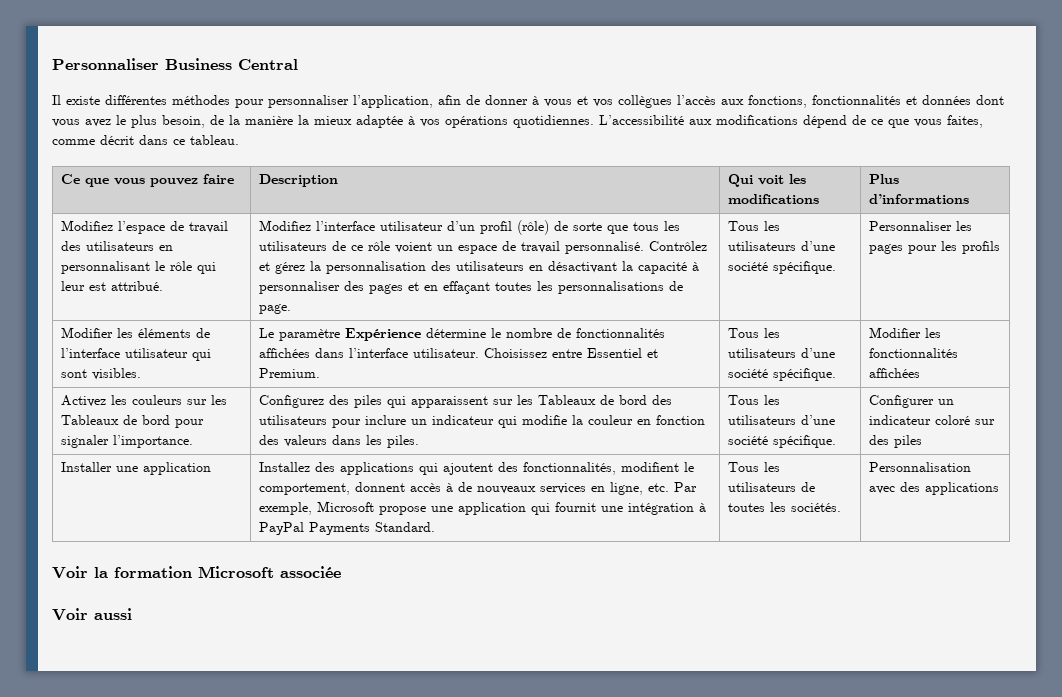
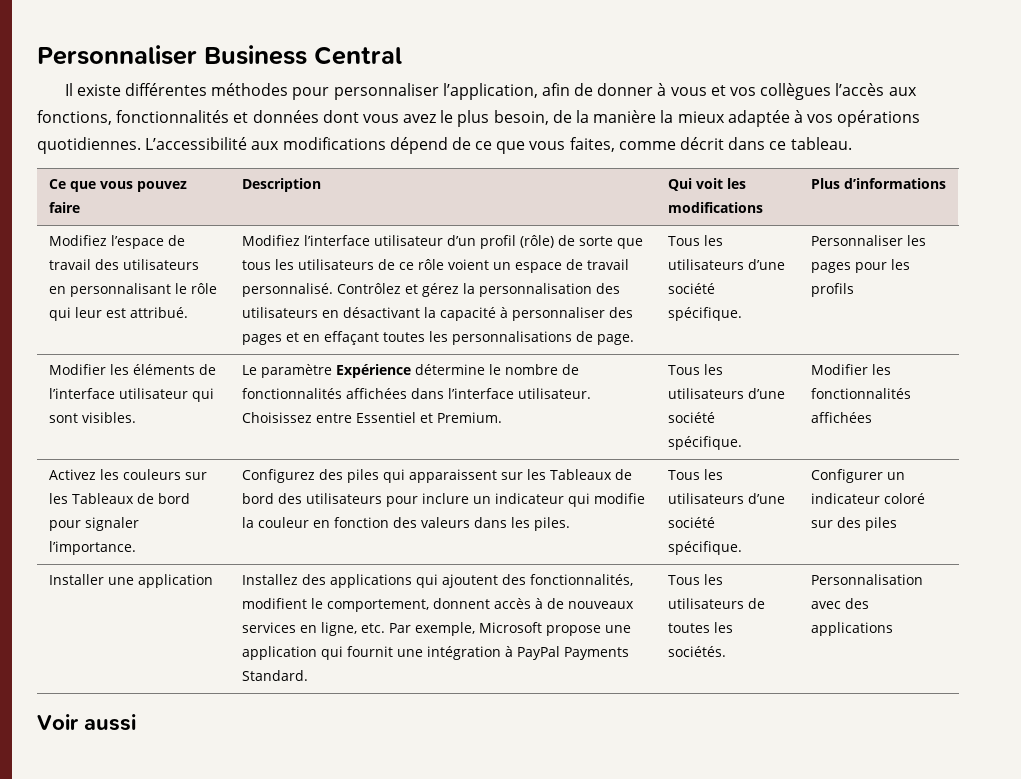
- Voir la formation Microsoft associée

